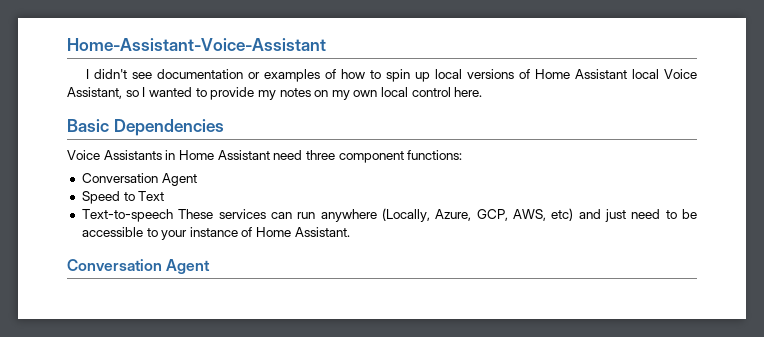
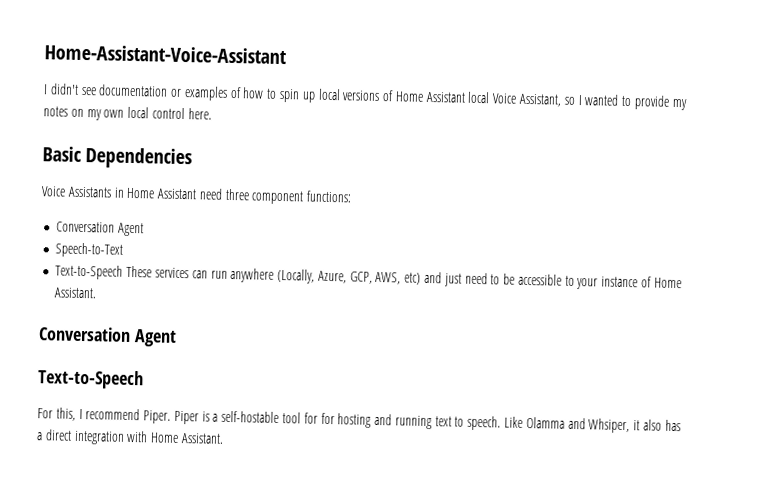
- Speed to Text
- Text-to-speech These services can run anywhere (Locally, Azure, GCP, AWS, etc) and just need to be accessible to your instance of Home Assistant.
+ Speech-to-Text
+ Text-to-Speech These services can run anywhere (Locally, Azure, GCP, AWS, etc) and just need to be accessible to your instance of Home Assistant.
  Conversation Agent
+ Text-to-Speech
+ For this, I recommend Piper. Piper is a self-hostable tool for for hosting and running text to speech. Like Olamma and Whsiper, it also has a direct integration with Home Assistant.

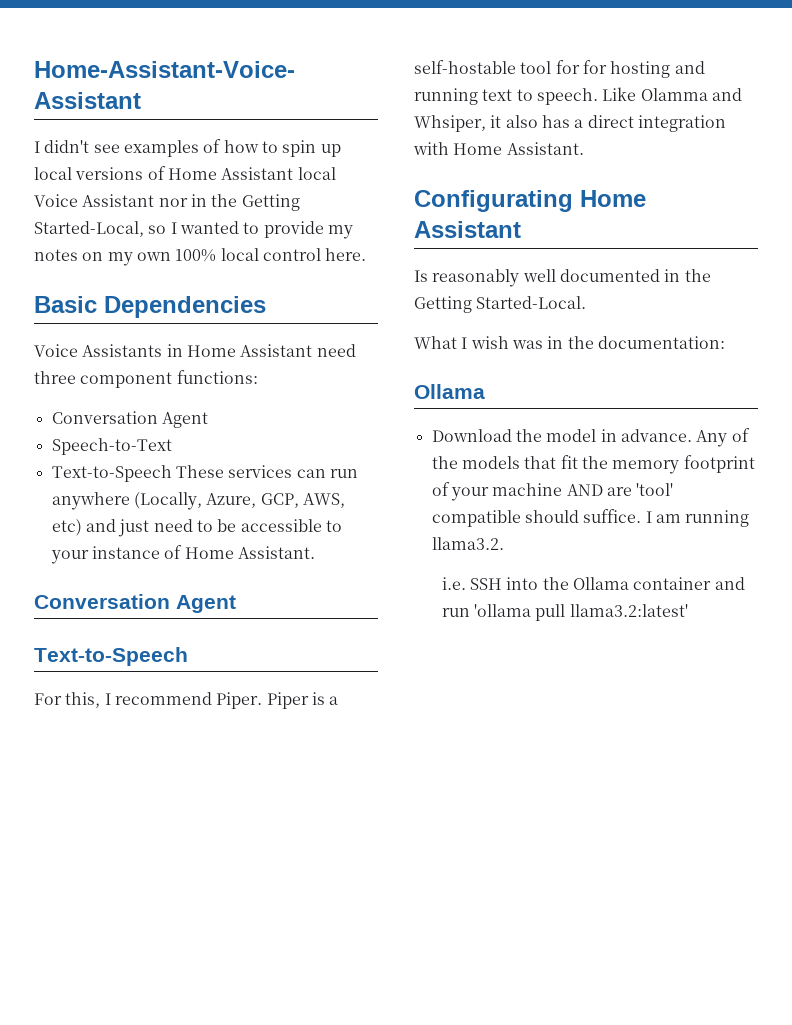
- I didn't see documentation or examples of how to spin up local versions of Home Assistant local Voice Assistant, so I wanted to provide my notes on my own local control here.
+ I didn't see examples of how to spin up local versions of Home Assistant local Voice Assistant nor in the Getting Started-Local, so I wanted to provide my notes on my own 100% local control here.
+ Configurating Home Assistant
+ Is reasonably well documented in the Getting Started-Local.
+ What I wish was in the documentation:
+ Ollama
+ Download the model in advance. Any of the models that fit the memory footprint of your machine AND are 'tool' compatible should suffice. I am running llama3.2.
+ i.e. SSH into the Ollama container and run 'ollama pull llama3.2:latest'

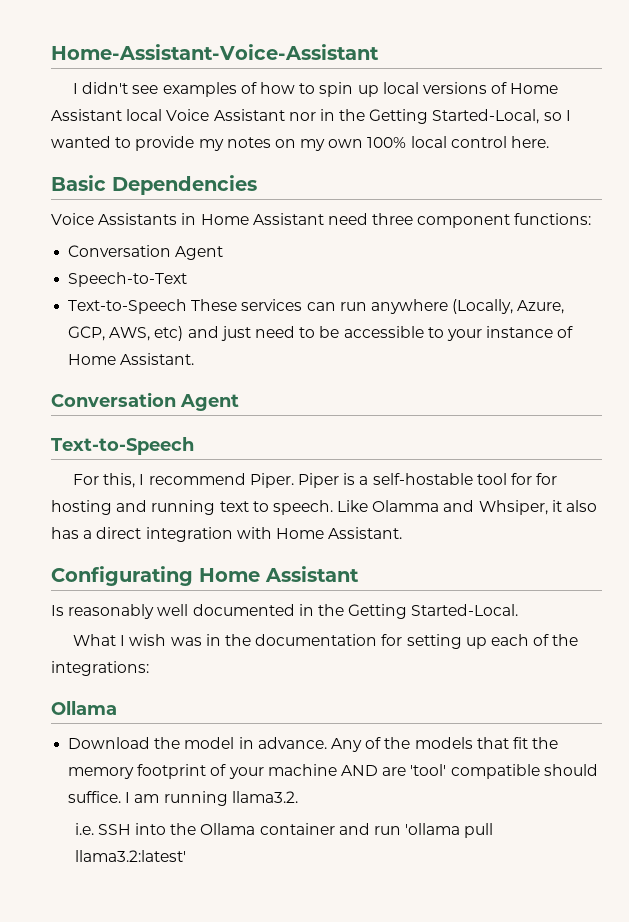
- What I wish was in the documentation:
+ What I wish was in the documentation for setting up each of the integrations:

